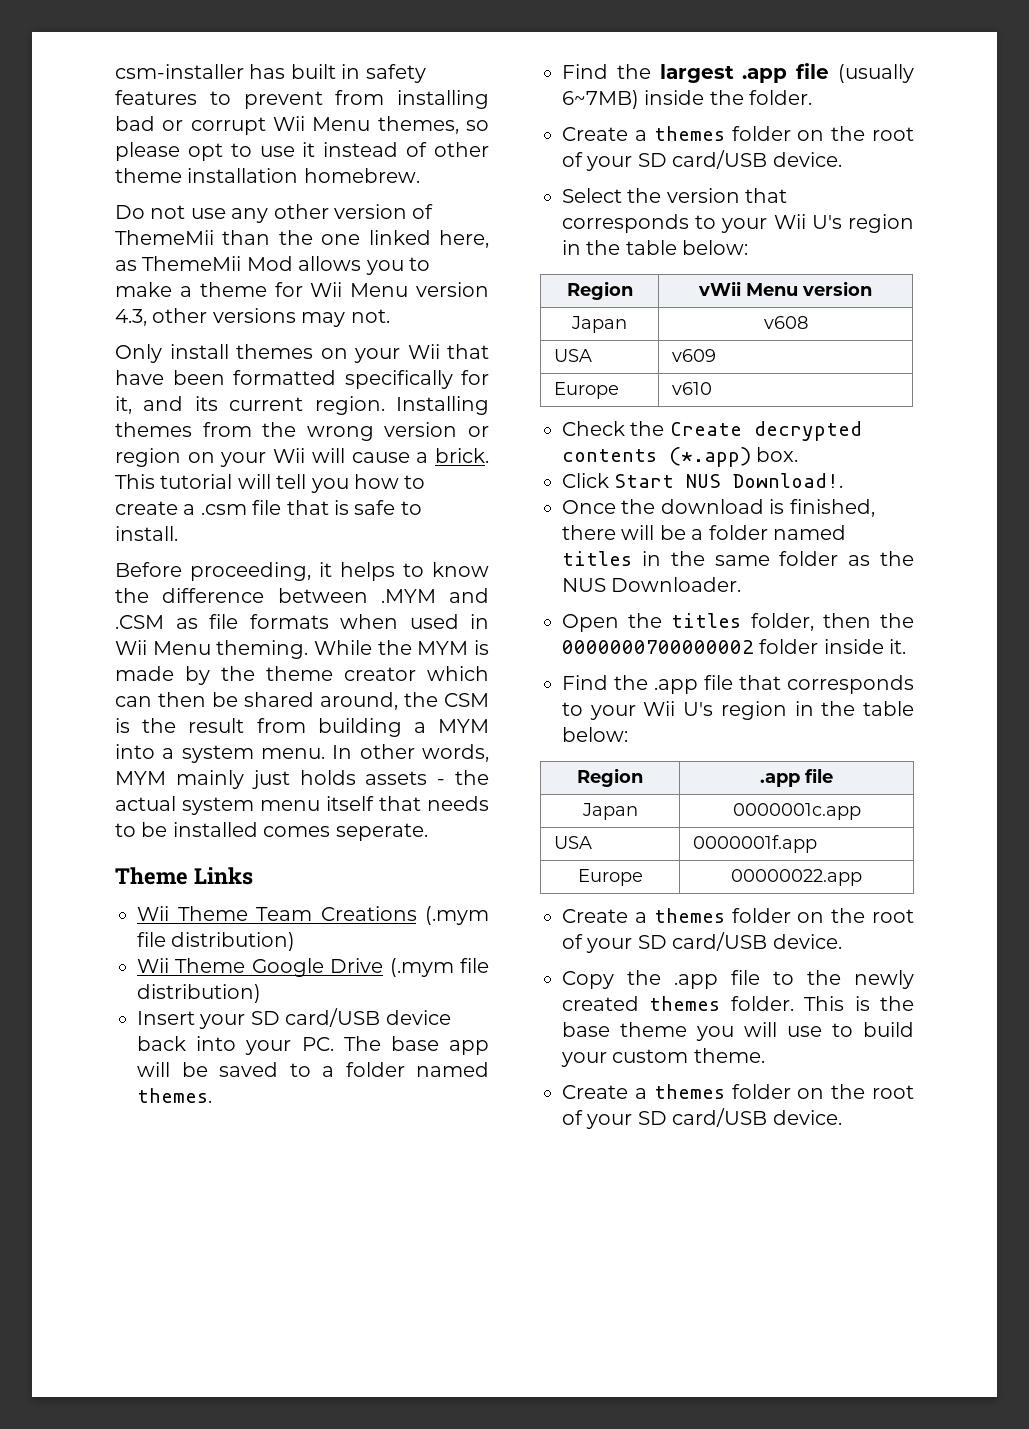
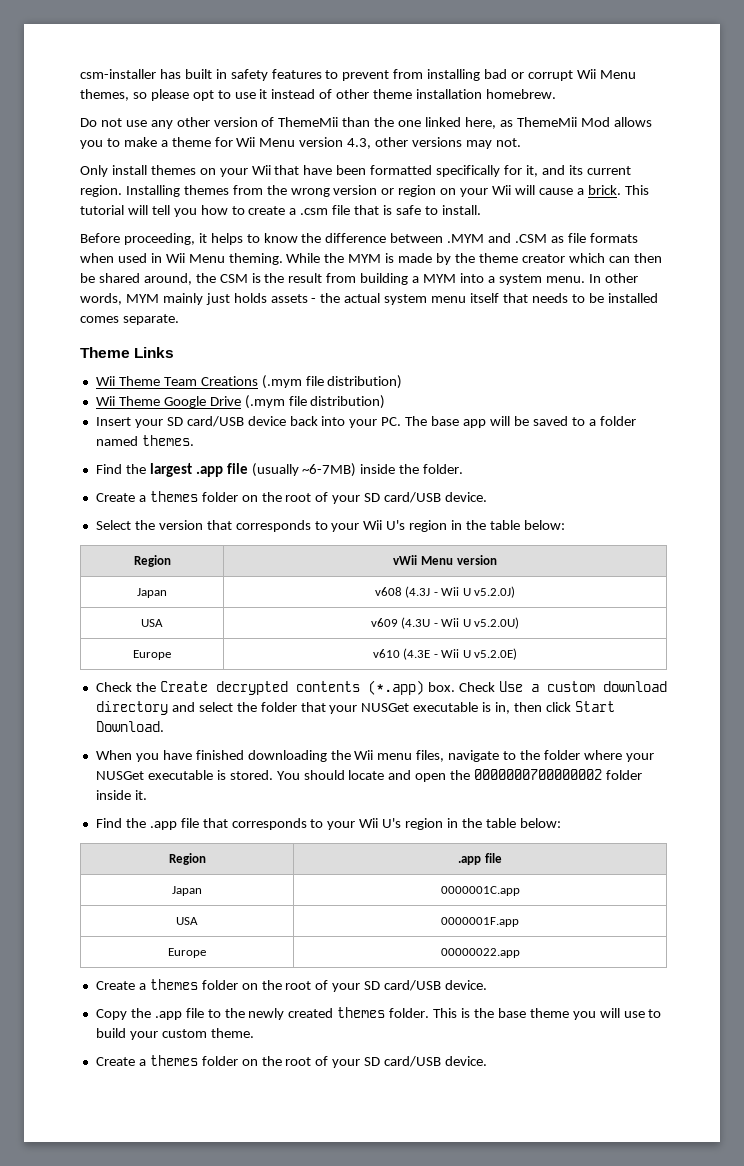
- In other words, MYM mainly just holds assets - the actual system menu itself that needs to be installed comes seperate.
+ In other words, MYM mainly just holds assets - the actual system menu itself that needs to be installed comes separate.
- Find the largest .app file (usually 6~7MB) inside the folder.
+ Find the largest .app file (usually ~6-7MB) inside the folder.
- Japan | v608
- USA | v609
- Europe | v610
+ Japan | v608 (4.3J - Wii U v5.2.0J)
+ USA | v609 (4.3U - Wii U v5.2.0U)
+ Europe | v610 (4.3E - Wii U v5.2.0E)
- Check the Create decrypted contents (*.app) box.
- Click Start NUS Download!.
- Once the download is finished, there will be a folder named titles in the same folder as the NUS Downloader.
- Open the titles folder, then the 0000000700000002 folder inside it.
+ Check the Create decrypted contents (*.app) box. Check Use a custom download directory and select the folder that your NUSGet executable is in, then click Start Download.
+ When you have finished downloading the Wii menu files, navigate to the folder where your NUSGet executable is stored. You should locate and open the 0000000700000002 folder inside it.
- Japan | 0000001c.app
- USA | 0000001f.app
+ Japan | 0000001C.app
+ USA | 0000001F.app

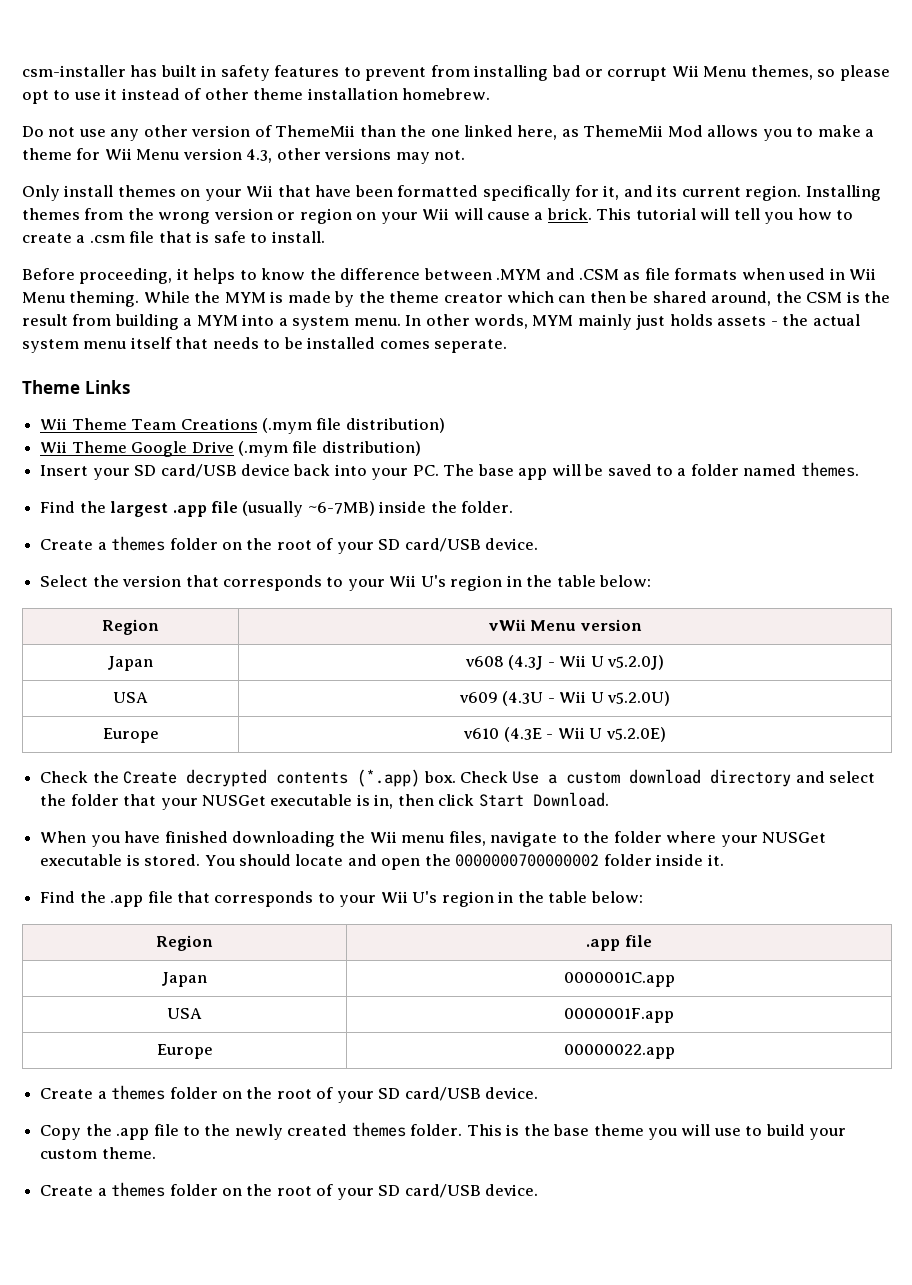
- In other words, MYM mainly just holds assets - the actual system menu itself that needs to be installed comes separate.
+ In other words, MYM mainly just holds assets - the actual system menu itself that needs to be installed comes seperate.

